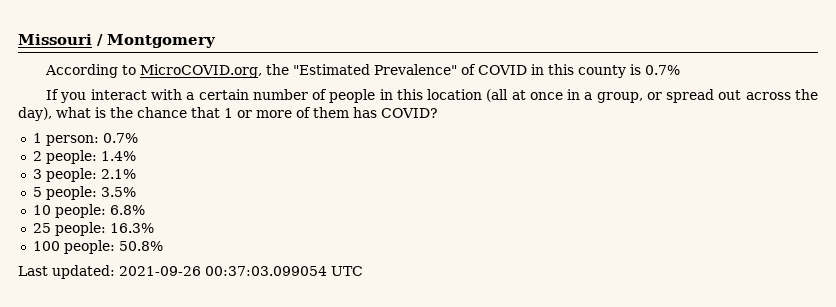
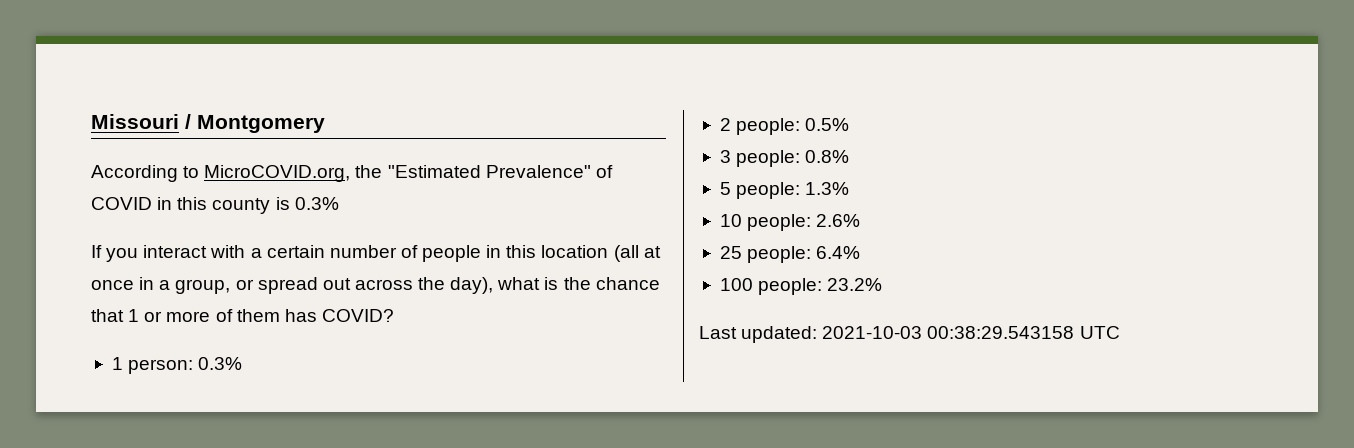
- According to MicroCOVID.org, the "Estimated Prevalence" of COVID in this county is 0.7%
+ According to MicroCOVID.org, the "Estimated Prevalence" of COVID in this county is 0.3%
- 1 person: 0.7%
+ 1 person: 0.3%
- 2 people: 1.4%
+ 2 people: 0.5%
- 3 people: 2.1%
+ 3 people: 0.8%
- 5 people: 3.5%
+ 5 people: 1.3%
- 10 people: 6.8%
+ 10 people: 2.6%
- 25 people: 16.3%
+ 25 people: 6.4%
- 100 people: 50.8%
+ 100 people: 23.2%
- Last updated: 2021-09-26 00:37:03.099054 UTC
+ Last updated: 2021-10-03 00:38:29.543158 UTC

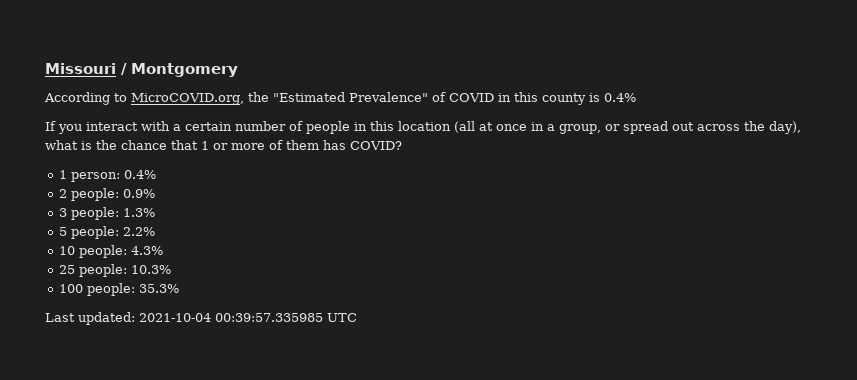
- According to MicroCOVID.org, the "Estimated Prevalence" of COVID in this county is 0.3%
+ According to MicroCOVID.org, the "Estimated Prevalence" of COVID in this county is 0.4%
- 1 person: 0.3%
+ 1 person: 0.4%
- 2 people: 0.5%
+ 2 people: 0.9%
- 3 people: 0.8%
+ 3 people: 1.3%
- 5 people: 1.3%
+ 5 people: 2.2%
- 10 people: 2.6%
+ 10 people: 4.3%
- 25 people: 6.4%
+ 25 people: 10.3%
- 100 people: 23.2%
+ 100 people: 35.3%
- Last updated: 2021-10-03 00:38:29.543158 UTC
+ Last updated: 2021-10-04 00:39:57.335985 UTC

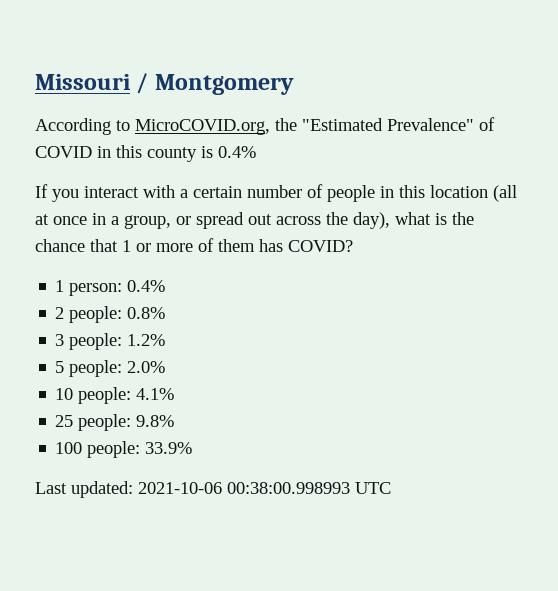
- 2 people: 0.9%
+ 2 people: 0.8%
- 3 people: 1.3%
+ 3 people: 1.2%
- 5 people: 2.2%
+ 5 people: 2.0%
- 10 people: 4.3%
+ 10 people: 4.1%
- 25 people: 10.3%
+ 25 people: 9.8%
- 100 people: 35.3%
+ 100 people: 33.9%
- Last updated: 2021-10-04 00:39:57.335985 UTC
+ Last updated: 2021-10-06 00:38:00.998993 UTC

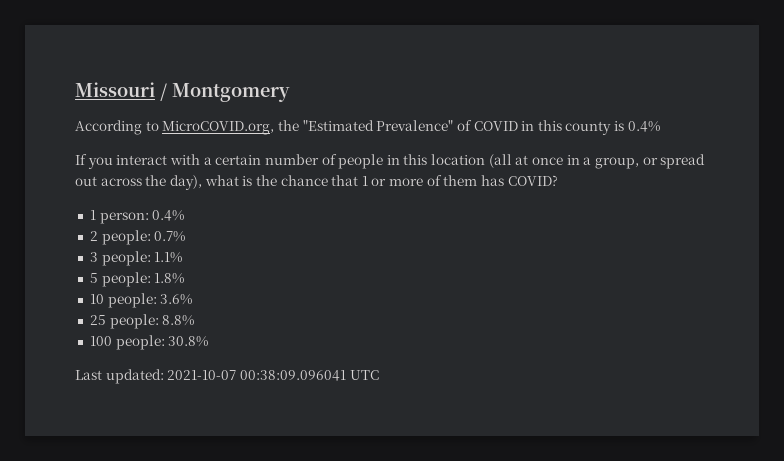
- 2 people: 0.8%
+ 2 people: 0.7%
- 3 people: 1.2%
+ 3 people: 1.1%
- 5 people: 2.0%
+ 5 people: 1.8%
- 10 people: 4.1%
+ 10 people: 3.6%
- 25 people: 9.8%
+ 25 people: 8.8%
- 100 people: 33.9%
+ 100 people: 30.8%
- Last updated: 2021-10-06 00:38:00.998993 UTC
+ Last updated: 2021-10-07 00:38:09.096041 UTC

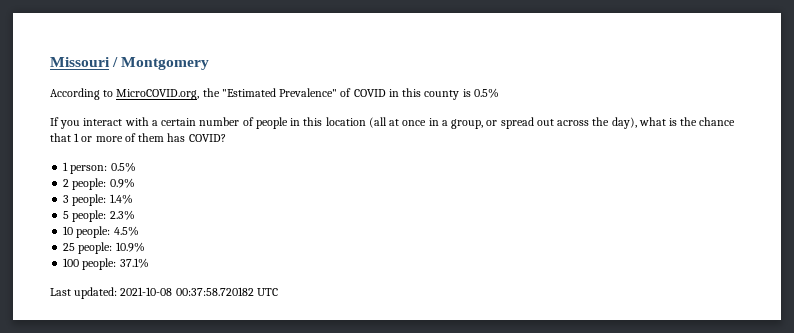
- According to MicroCOVID.org, the "Estimated Prevalence" of COVID in this county is 0.4%
+ According to MicroCOVID.org, the "Estimated Prevalence" of COVID in this county is 0.5%
- 1 person: 0.4%
+ 1 person: 0.5%
- 2 people: 0.7%
+ 2 people: 0.9%
- 3 people: 1.1%
+ 3 people: 1.4%
- 5 people: 1.8%
+ 5 people: 2.3%
- 10 people: 3.6%
+ 10 people: 4.5%
- 25 people: 8.8%
+ 25 people: 10.9%
- 100 people: 30.8%
+ 100 people: 37.1%
- Last updated: 2021-10-07 00:38:09.096041 UTC
+ Last updated: 2021-10-08 00:37:58.720182 UTC

